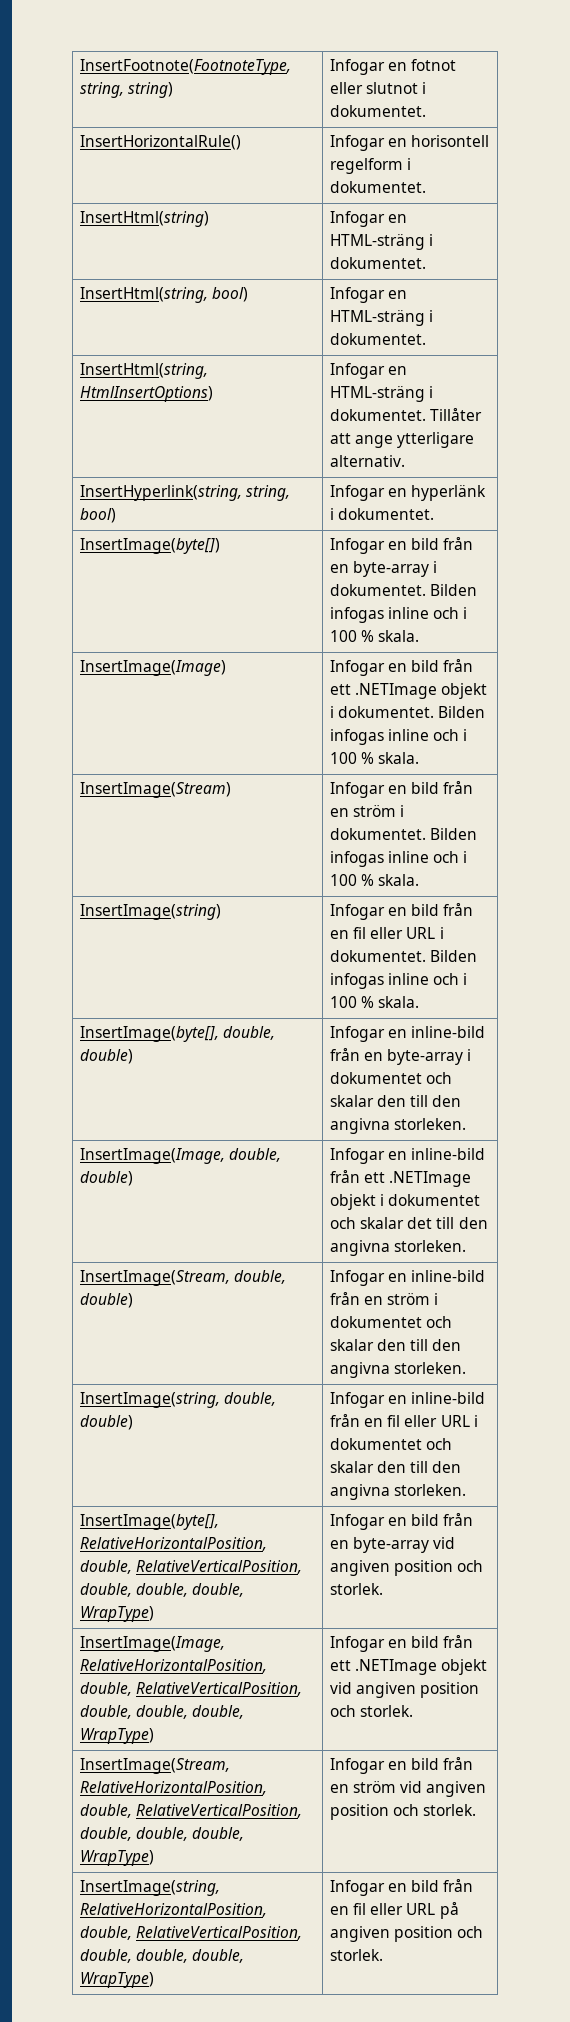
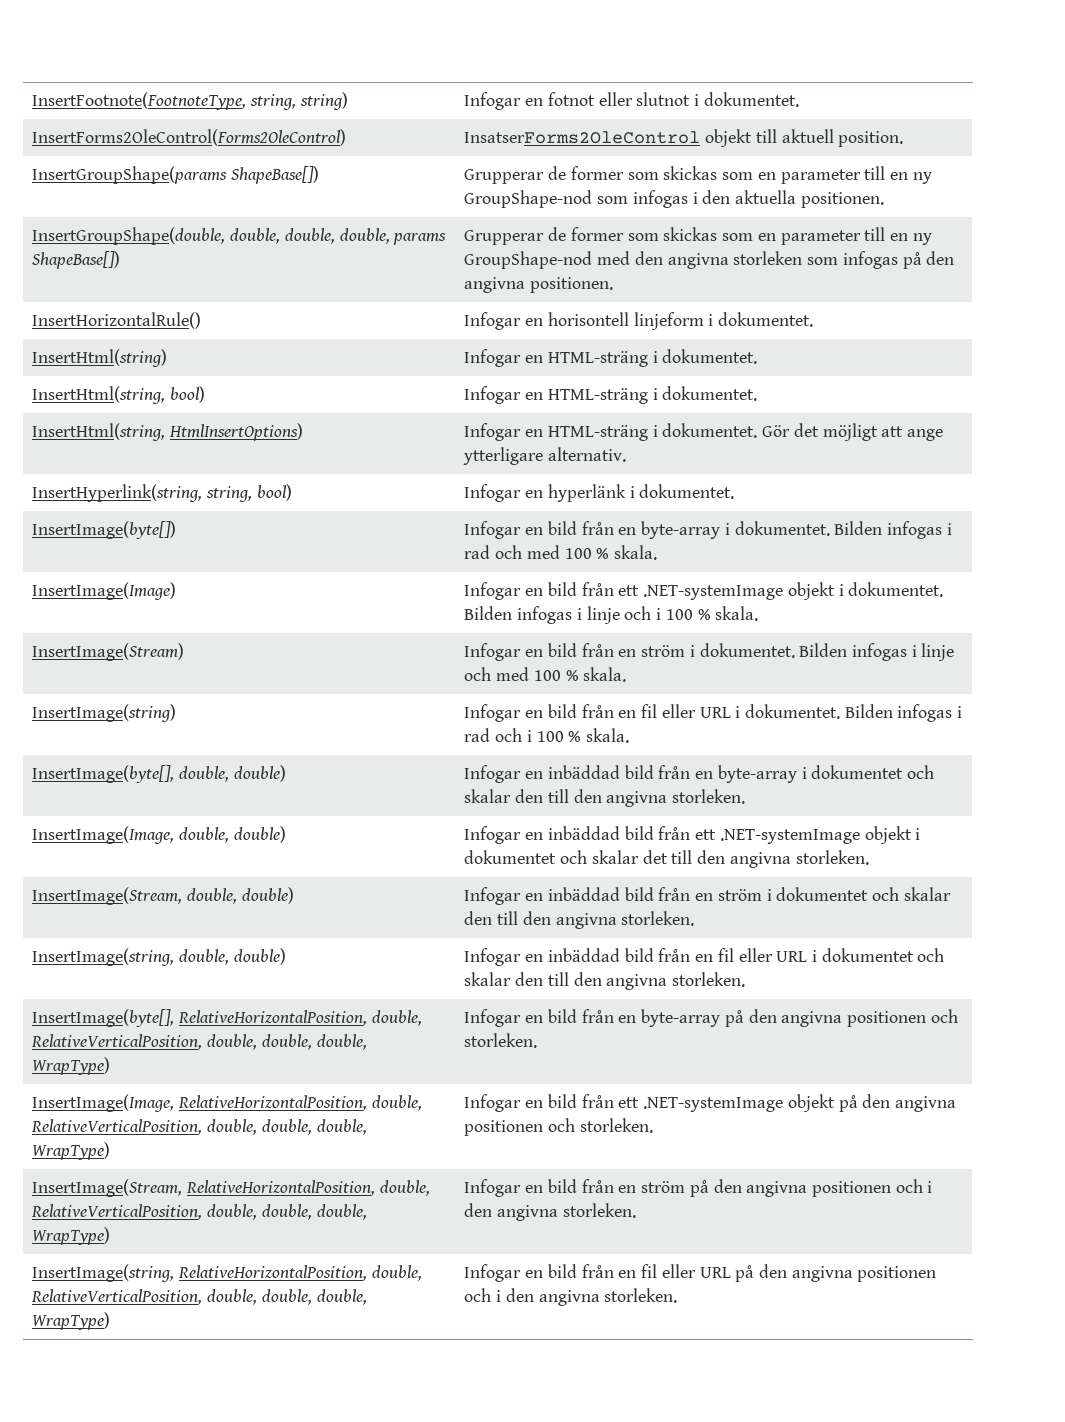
+ InsertForms2OleControl(Forms2OleControl) | InsatserForms2OleControl objekt till aktuell position.
+ InsertGroupShape(params ShapeBase[]) | Grupperar de former som skickas som en parameter till en ny GroupShape-nod som infogas i den aktuella positionen.
+ InsertGroupShape(double, double, double, double, params ShapeBase[]) | Grupperar de former som skickas som en parameter till en ny GroupShape-nod med den angivna storleken som infogas på den angivna positionen.
- InsertHorizontalRule() | Infogar en horisontell regelform i dokumentet.
+ InsertHorizontalRule() | Infogar en horisontell linjeform i dokumentet.
- InsertHtml(string, HtmlInsertOptions) | Infogar en HTML-sträng i dokumentet. Tillåter att ange ytterligare alternativ.
+ InsertHtml(string, HtmlInsertOptions) | Infogar en HTML-sträng i dokumentet. Gör det möjligt att ange ytterligare alternativ.
- InsertImage(byte[]) | Infogar en bild från en byte-array i dokumentet. Bilden infogas inline och i 100 % skala.
+ InsertImage(byte[]) | Infogar en bild från en byte-array i dokumentet. Bilden infogas i rad och med 100 % skala.
- InsertImage(Image) | Infogar en bild från ett .NETImage objekt i dokumentet. Bilden infogas inline och i 100 % skala.
+ InsertImage(Image) | Infogar en bild från ett .NET-systemImage objekt i dokumentet. Bilden infogas i linje och i 100 % skala.
- InsertImage(Stream) | Infogar en bild från en ström i dokumentet. Bilden infogas inline och i 100 % skala.
+ InsertImage(Stream) | Infogar en bild från en ström i dokumentet. Bilden infogas i linje och med 100 % skala.
- InsertImage(string) | Infogar en bild från en fil eller URL i dokumentet. Bilden infogas inline och i 100 % skala.
+ InsertImage(string) | Infogar en bild från en fil eller URL i dokumentet. Bilden infogas i rad och i 100 % skala.
- InsertImage(byte[], double, double) | Infogar en inline-bild från en byte-array i dokumentet och skalar den till den angivna storleken.
+ InsertImage(byte[], double, double) | Infogar en inbäddad bild från en byte-array i dokumentet och skalar den till den angivna storleken.
- InsertImage(Image, double, double) | Infogar en inline-bild från ett .NETImage objekt i dokumentet och skalar det till den angivna storleken.
+ InsertImage(Image, double, double) | Infogar en inbäddad bild från ett .NET-systemImage objekt i dokumentet och skalar det till den angivna storleken.
- InsertImage(Stream, double, double) | Infogar en inline-bild från en ström i dokumentet och skalar den till den angivna storleken.
+ InsertImage(Stream, double, double) | Infogar en inbäddad bild från en ström i dokumentet och skalar den till den angivna storleken.
- InsertImage(string, double, double) | Infogar en inline-bild från en fil eller URL i dokumentet och skalar den till den angivna storleken.
+ InsertImage(string, double, double) | Infogar en inbäddad bild från en fil eller URL i dokumentet och skalar den till den angivna storleken.
- InsertImage(byte[], RelativeHorizontalPosition, double, RelativeVerticalPosition, double, double, double, WrapType) | Infogar en bild från en byte-array vid angiven position och storlek.
+ InsertImage(byte[], RelativeHorizontalPosition, double, RelativeVerticalPosition, double, double, double, WrapType) | Infogar en bild från en byte-array på den angivna positionen och storleken.
- InsertImage(Image, RelativeHorizontalPosition, double, RelativeVerticalPosition, double, double, double, WrapType) | Infogar en bild från ett .NETImage objekt vid angiven position och storlek.
+ InsertImage(Image, RelativeHorizontalPosition, double, RelativeVerticalPosition, double, double, double, WrapType) | Infogar en bild från ett .NET-systemImage objekt på den angivna positionen och storleken.
- InsertImage(Stream, RelativeHorizontalPosition, double, RelativeVerticalPosition, double, double, double, WrapType) | Infogar en bild från en ström vid angiven position och storlek.
+ InsertImage(Stream, RelativeHorizontalPosition, double, RelativeVerticalPosition, double, double, double, WrapType) | Infogar en bild från en ström på den angivna positionen och i den angivna storleken.
- InsertImage(string, RelativeHorizontalPosition, double, RelativeVerticalPosition, double, double, double, WrapType) | Infogar en bild från en fil eller URL på angiven position och storlek.
+ InsertImage(string, RelativeHorizontalPosition, double, RelativeVerticalPosition, double, double, double, WrapType) | Infogar en bild från en fil eller URL på den angivna positionen och i den angivna storleken.

